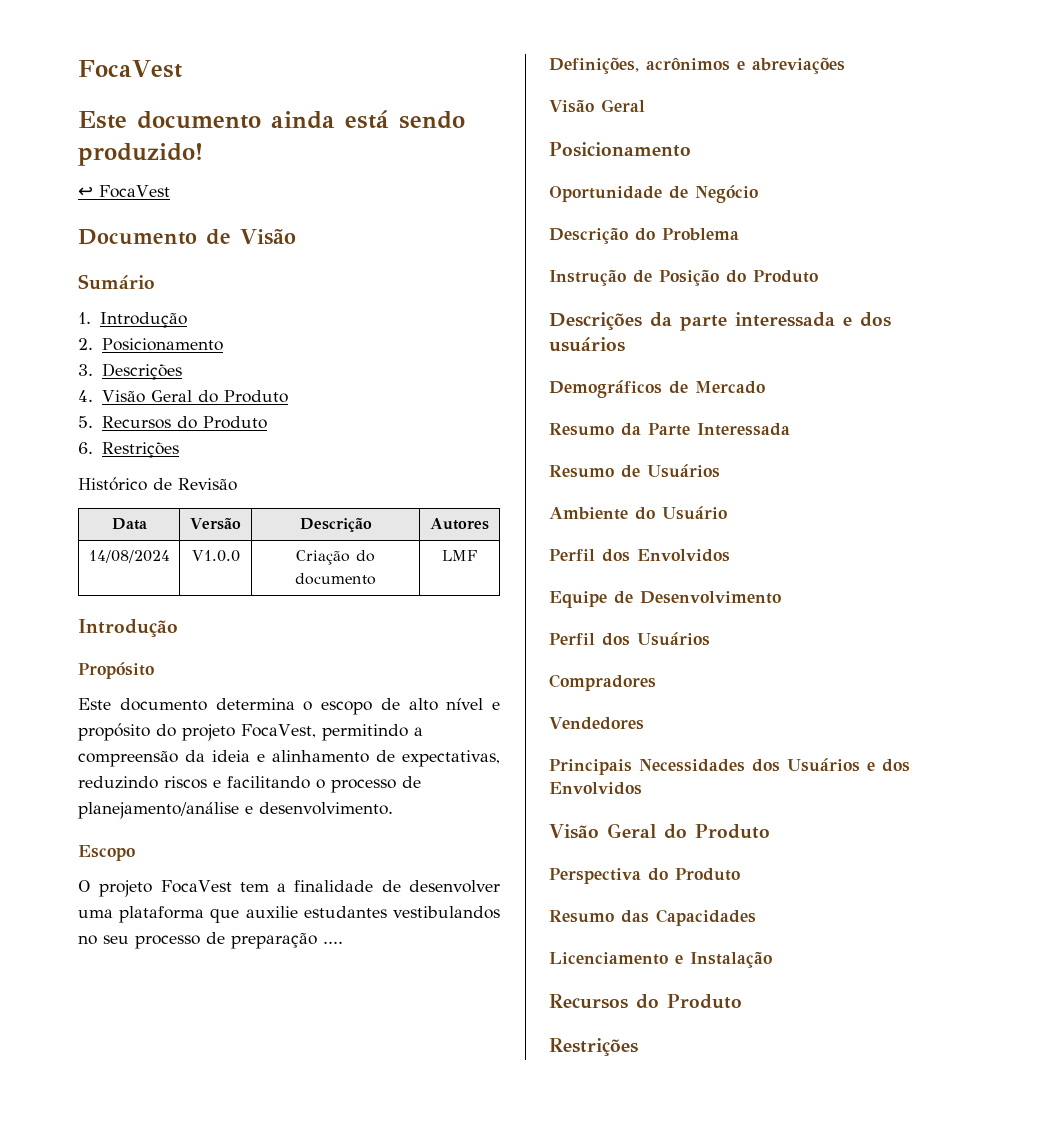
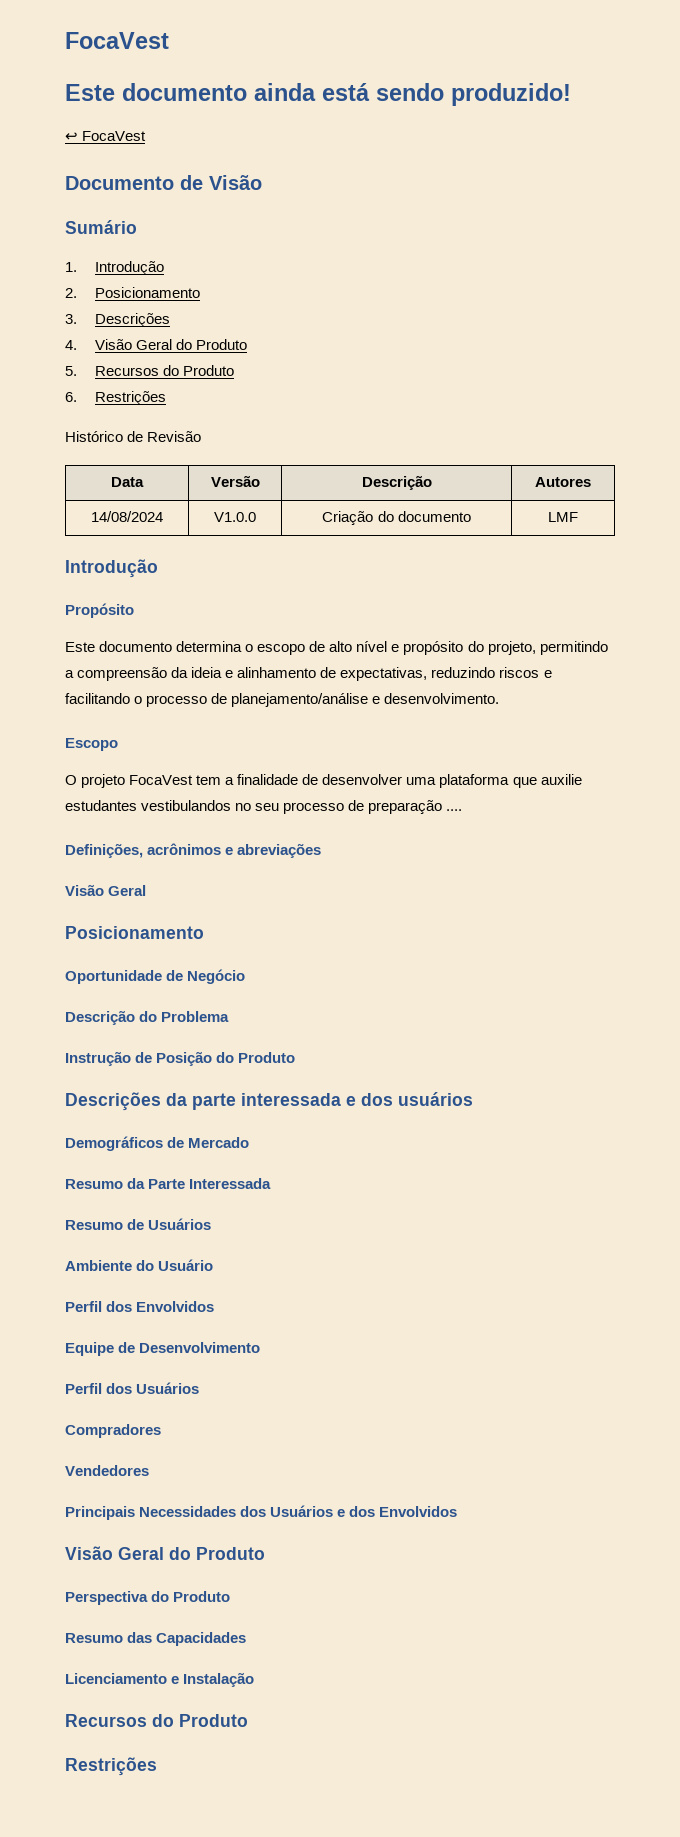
- Este documento determina o escopo de alto nível e propósito do projeto FocaVest, permitindo a compreensão da ideia e alinhamento de expectativas, reduzindo riscos e facilitando o processo de planejamento/análise e desenvolvimento.
+ Este documento determina o escopo de alto nível e propósito do projeto, permitindo a compreensão da ideia e alinhamento de expectativas, reduzindo riscos e facilitando o processo de planejamento/análise e desenvolvimento.

